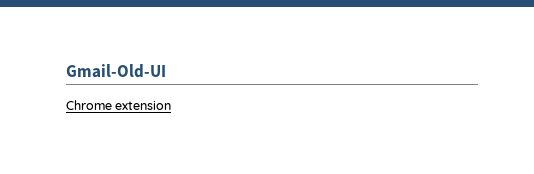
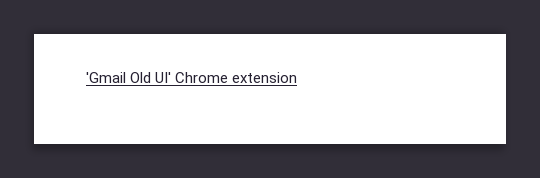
- Gmail-Old-UI
- Chrome extension
+ 'Gmail Old UI' Chrome extension

